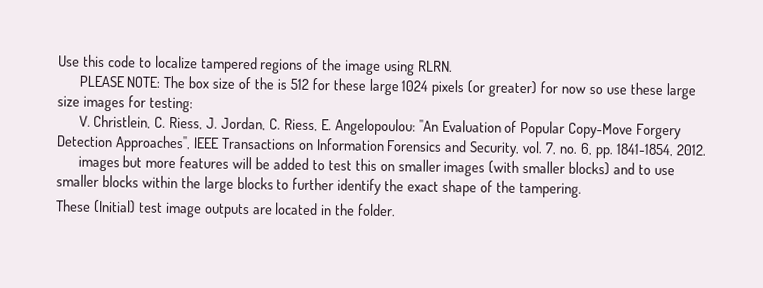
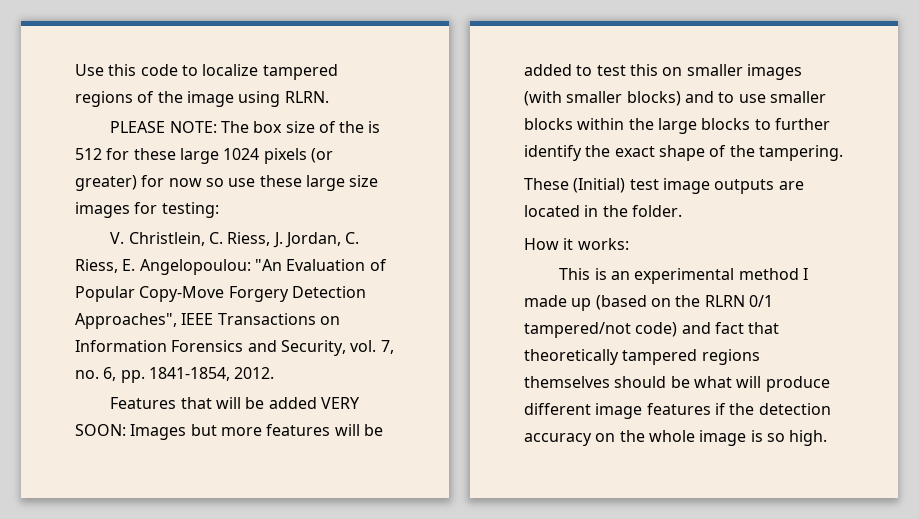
- images but more features will be added to test this on smaller images (with smaller blocks) and to use smaller blocks within the large blocks to further identify the exact shape of the tampering.
+ Features that will be added VERY SOON: Images but more features will be added to test this on smaller images (with smaller blocks) and to use smaller blocks within the large blocks to further identify the exact shape of the tampering.
+ How it works:
+ This is an experimental method I made up (based on the RLRN 0/1 tampered/not code) and fact that theoretically tampered regions themselves should be what will produce different image features if the detection accuracy on the whole image is so high.

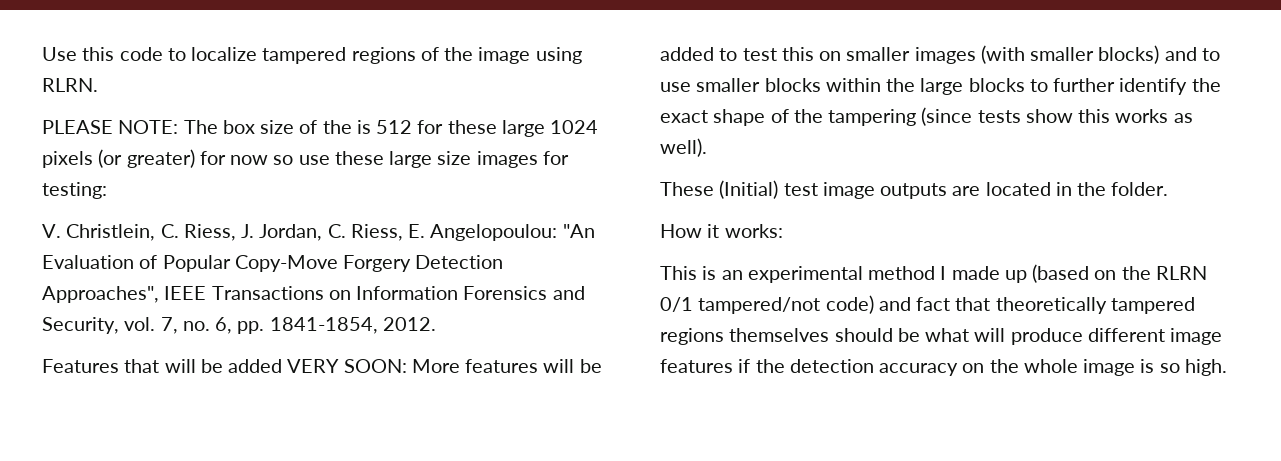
- Features that will be added VERY SOON: Images but more features will be added to test this on smaller images (with smaller blocks) and to use smaller blocks within the large blocks to further identify the exact shape of the tampering.
+ Features that will be added VERY SOON: More features will be added to test this on smaller images (with smaller blocks) and to use smaller blocks within the large blocks to further identify the exact shape of the tampering (since tests show this works as well).

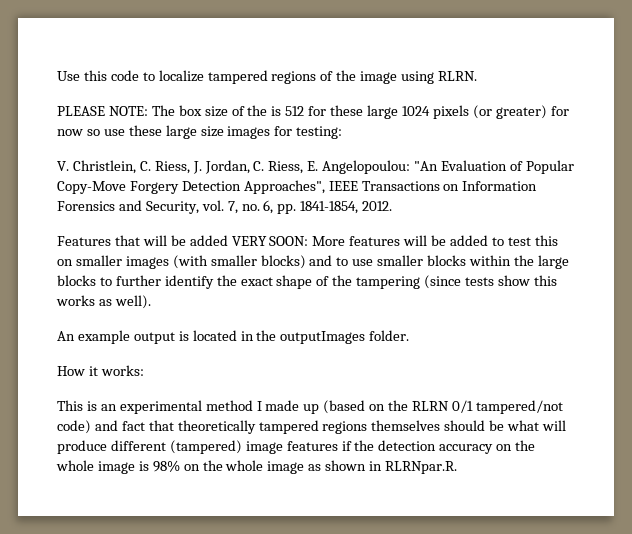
- These (Initial) test image outputs are located in the folder.
+ An example output is located in the outputImages folder.
- This is an experimental method I made up (based on the RLRN 0/1 tampered/not code) and fact that theoretically tampered regions themselves should be what will produce different image features if the detection accuracy on the whole image is so high.
+ This is an experimental method I made up (based on the RLRN 0/1 tampered/not code) and fact that theoretically tampered regions themselves should be what will produce different (tampered) image features if the detection accuracy on the whole image is 98% on the whole image as shown in RLRNpar.R.

